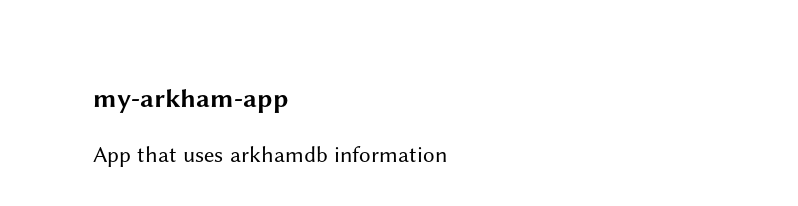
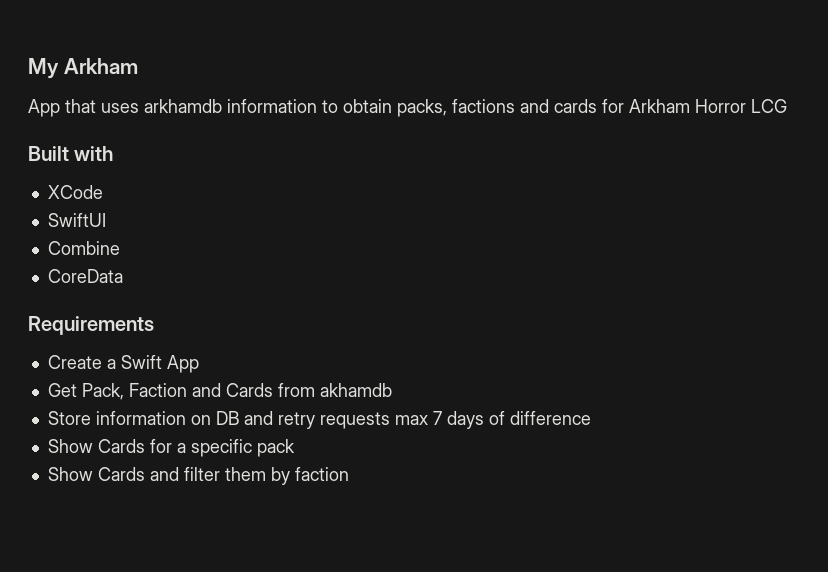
- my-arkham-app
+ My Arkham
- App that uses arkhamdb information
+ App that uses arkhamdb information to obtain packs, factions and cards for Arkham Horror LCG
+ Built with
+ XCode
+ SwiftUI
+ Combine
+ CoreData
+ Requirements
+ Create a Swift App
+ Get Pack, Faction and Cards from akhamdb
+ Store information on DB and retry requests max 7 days of difference
+ Show Cards for a specific pack
+ Show Cards and filter them by faction

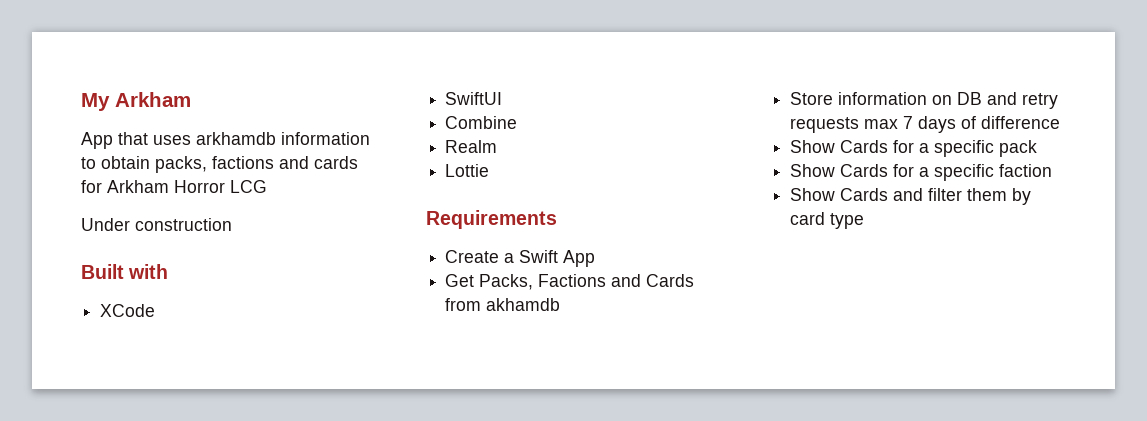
+ Under construction
- CoreData
+ Realm
+ Lottie
- Get Pack, Faction and Cards from akhamdb
+ Get Packs, Factions and Cards from akhamdb
+ Show Cards for a specific faction
- Show Cards and filter them by faction
+ Show Cards and filter them by card type

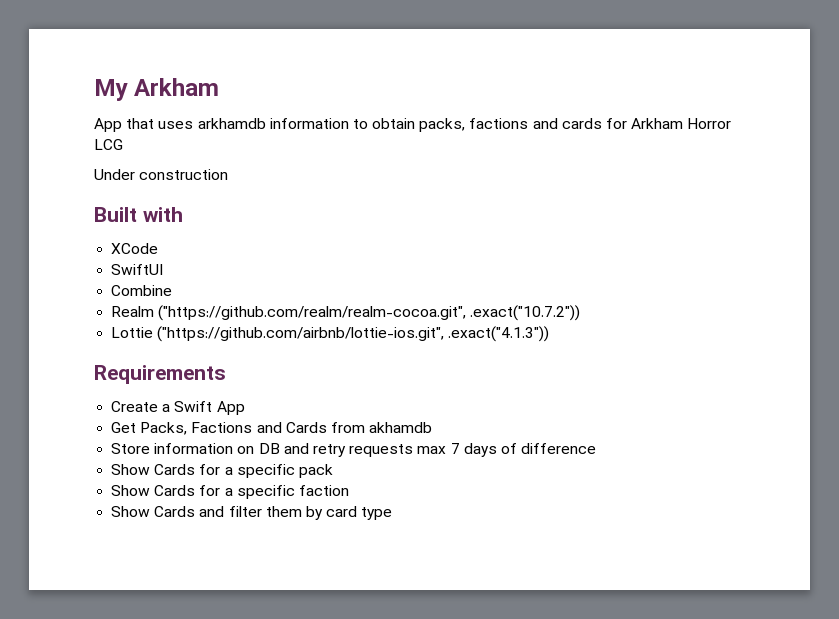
- Realm
+ Realm ("https://github.com/realm/realm-cocoa.git", .exact("10.7.2"))
- Lottie
+ Lottie ("https://github.com/airbnb/lottie-ios.git", .exact("4.1.3"))

